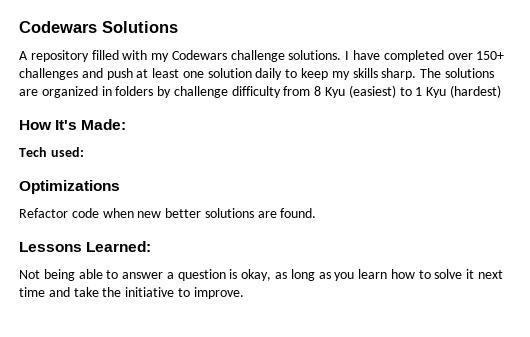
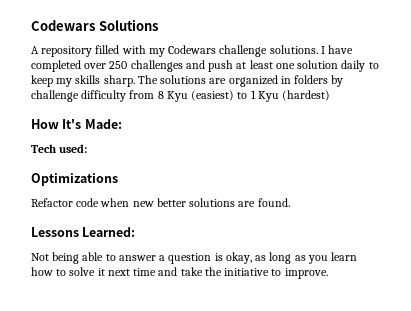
- I have completed over 150+ challenges and push at least one solution daily to keep my skills sharp.
+ I have completed over 250 challenges and push at least one solution daily to keep my skills sharp.

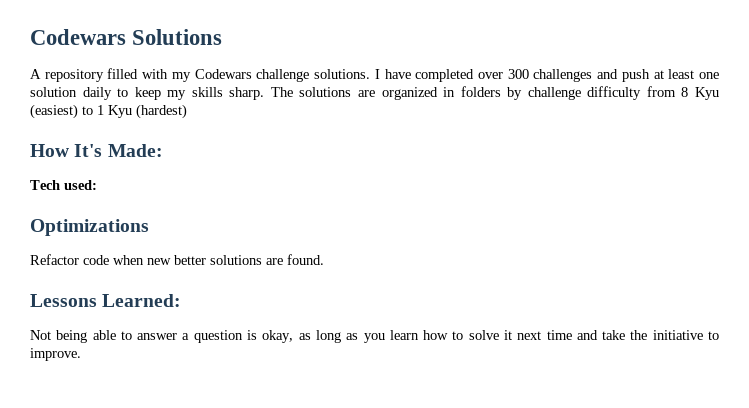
- I have completed over 250 challenges and push at least one solution daily to keep my skills sharp.
+ I have completed over 300 challenges and push at least one solution daily to keep my skills sharp.

